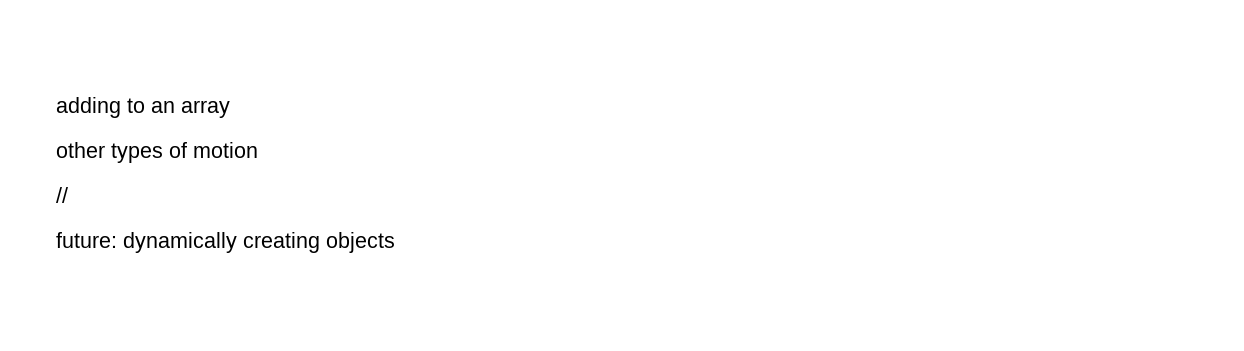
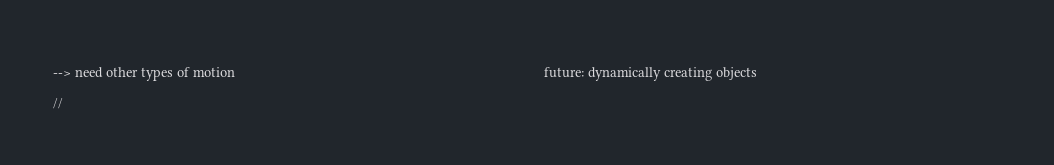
- adding to an array
- other types of motion
+ --> need other types of motion

